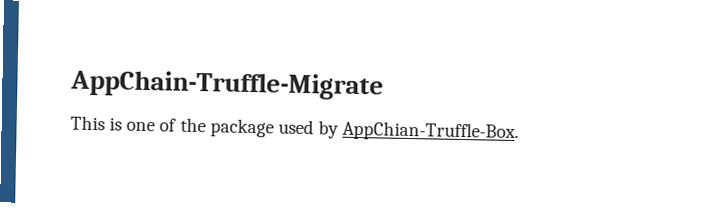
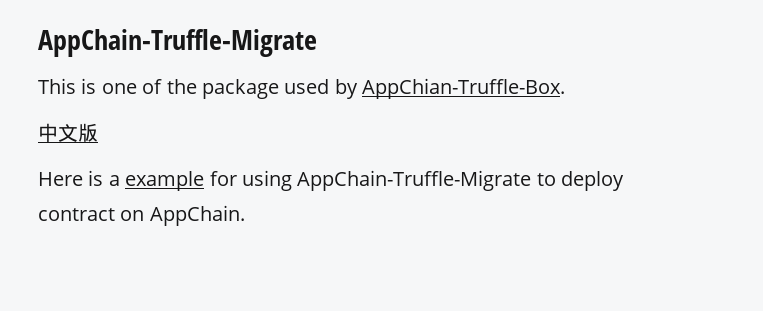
+ 中文版
+ Here is a example for using AppChain-Truffle-Migrate to deploy contract on AppChain.

